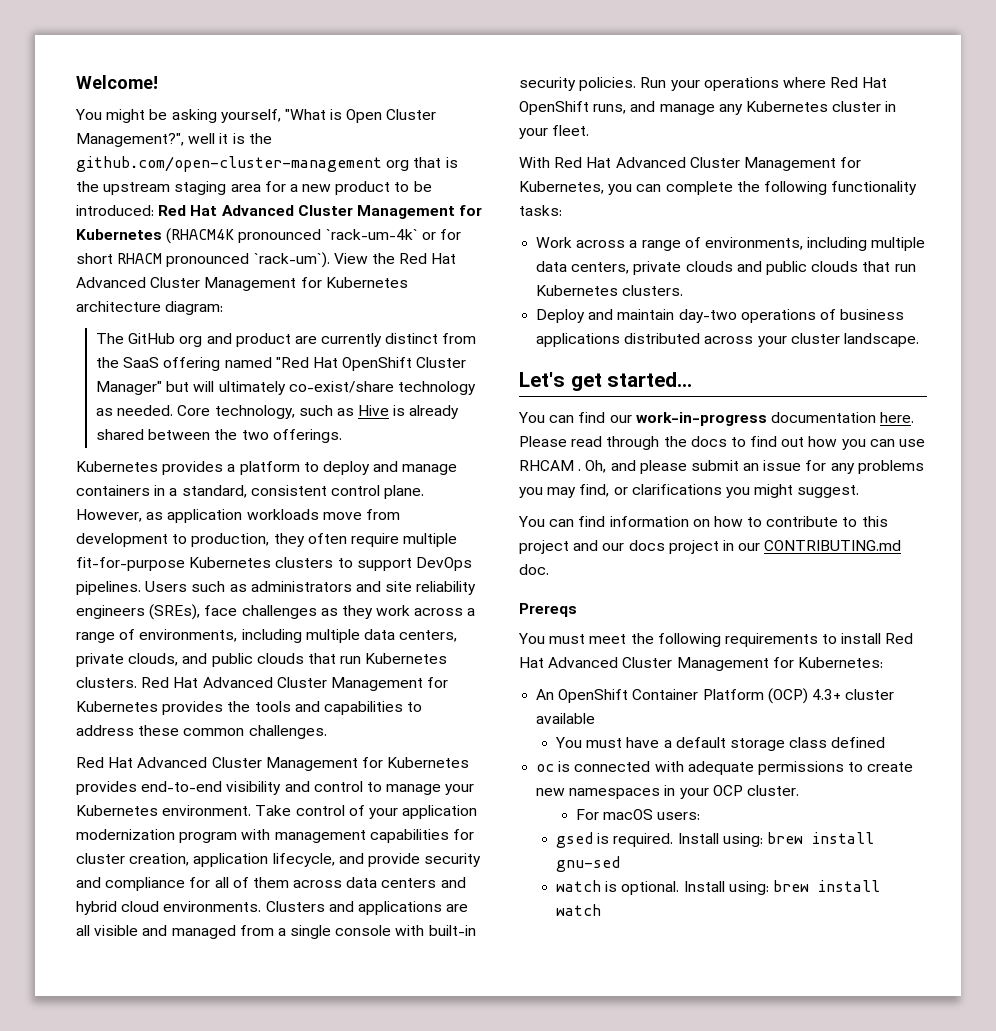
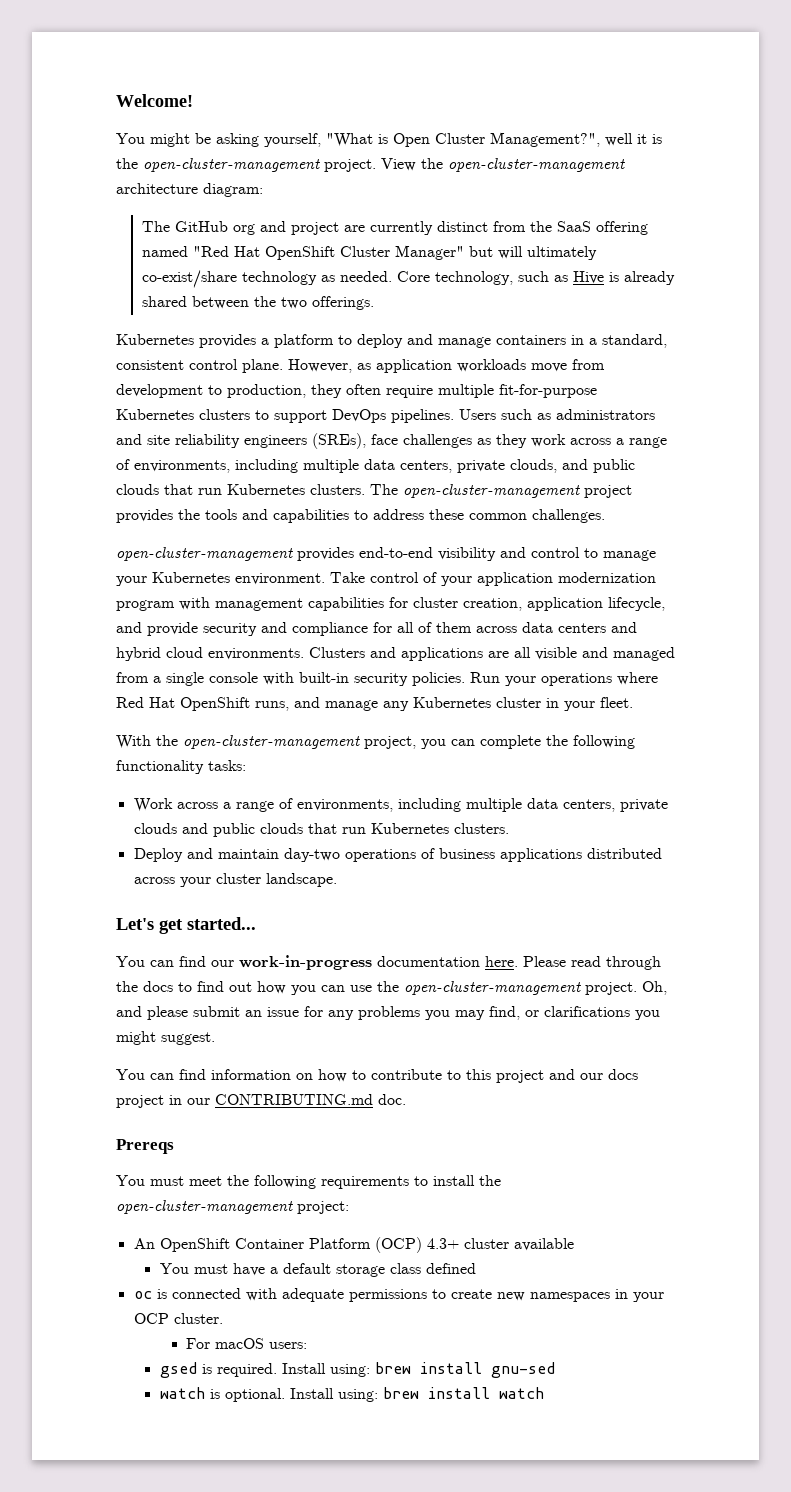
- You might be asking yourself, "What is Open Cluster Management?", well it is the github.com/open-cluster-management org that is the upstream staging area for a new product to be introduced: Red Hat Advanced Cluster Management for Kubernetes (RHACM4K pronounced `rack-um-4k` or for short RHACM pronounced `rack-um`). View the Red Hat Advanced Cluster Management for Kubernetes architecture diagram:
+ You might be asking yourself, "What is Open Cluster Management?", well it is the open-cluster-management project. View the open-cluster-management architecture diagram:
- The GitHub org and product are currently distinct from the SaaS offering named "Red Hat OpenShift Cluster Manager" but will ultimately co-exist/share technology as needed.
+ The GitHub org and project are currently distinct from the SaaS offering named "Red Hat OpenShift Cluster Manager" but will ultimately co-exist/share technology as needed.
- Red Hat Advanced Cluster Management for Kubernetes provides the tools and capabilities to address these common challenges.
+ The open-cluster-management project provides the tools and capabilities to address these common challenges.
- Red Hat Advanced Cluster Management for Kubernetes provides end-to-end visibility and control to manage your Kubernetes environment.
+ open-cluster-management provides end-to-end visibility and control to manage your Kubernetes environment.
- With Red Hat Advanced Cluster Management for Kubernetes, you can complete the following functionality tasks:
+ With the open-cluster-management project, you can complete the following functionality tasks:
- Please read through the docs to find out how you can use RHCAM .
+ Please read through the docs to find out how you can use the open-cluster-management project.
- You must meet the following requirements to install Red Hat Advanced Cluster Management for Kubernetes:
+ You must meet the following requirements to install the open-cluster-management project:

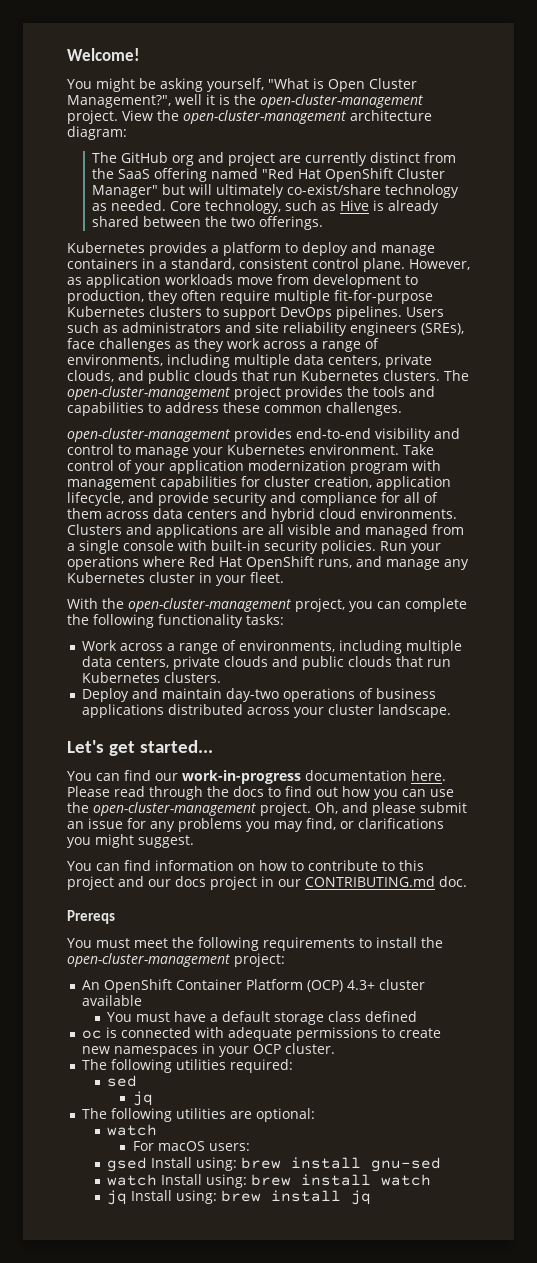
+ The following utilities required:
+ sed
+ jq
+ The following utilities are optional:
+ watch
- gsed is required. Install using: brew install gnu-sed
+ gsed Install using: brew install gnu-sed
- watch is optional. Install using: brew install watch
+ watch Install using: brew install watch
+ jq Install using: brew install jq

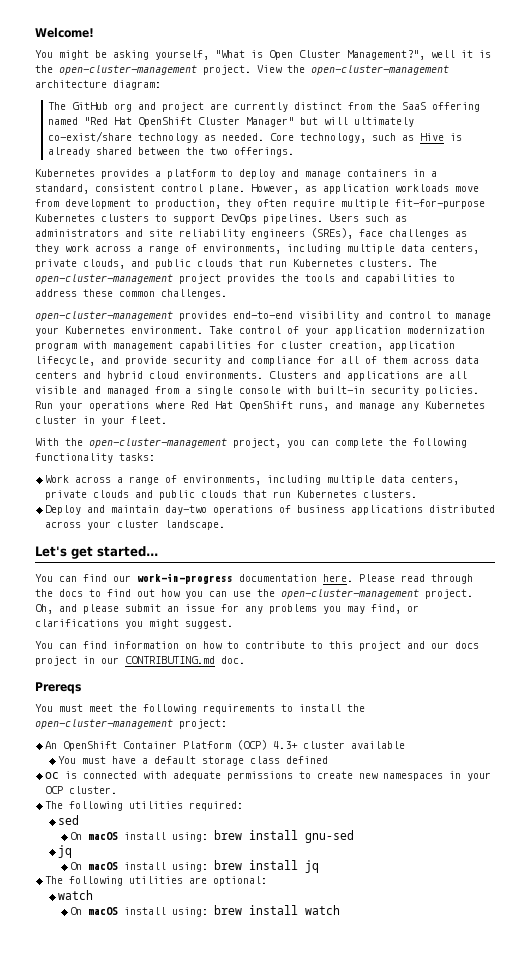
  sed
+ On macOS install using: brew install gnu-sed
  jq
+ On macOS install using: brew install jq
- For macOS users:
- gsed Install using: brew install gnu-sed
- watch Install using: brew install watch
- jq Install using: brew install jq
+ On macOS install using: brew install watch

